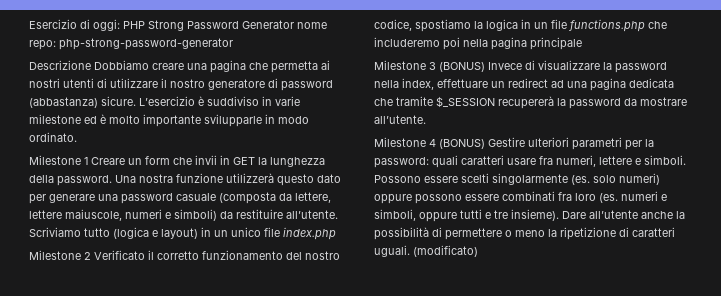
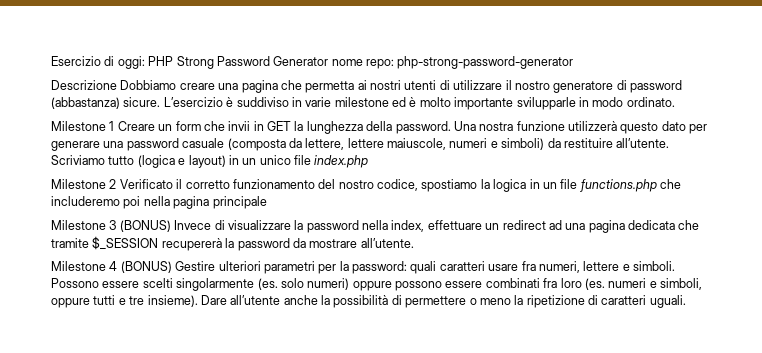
- (modificato)

